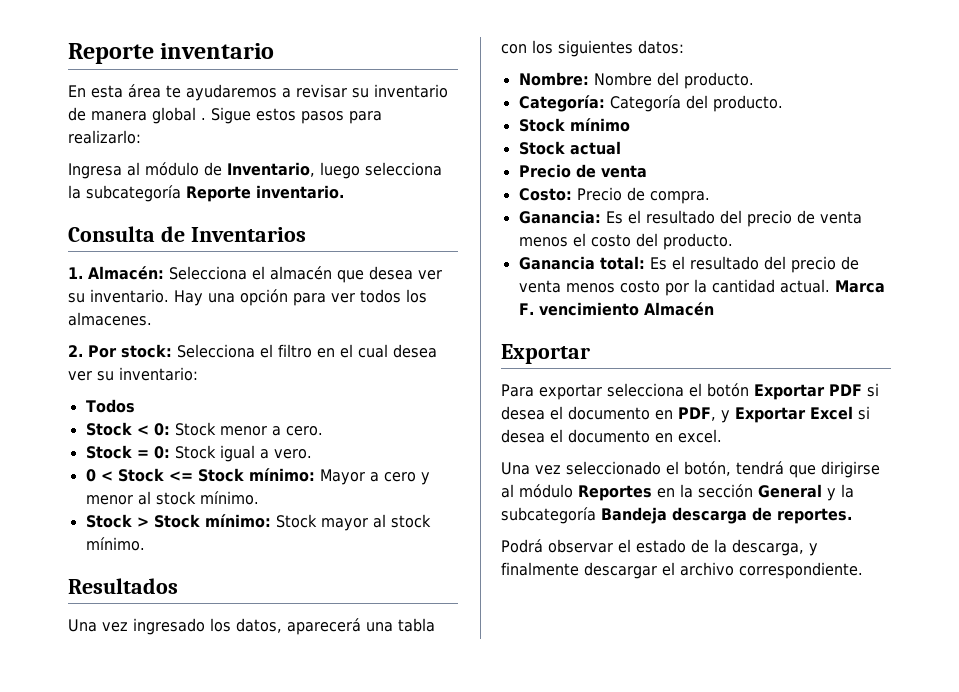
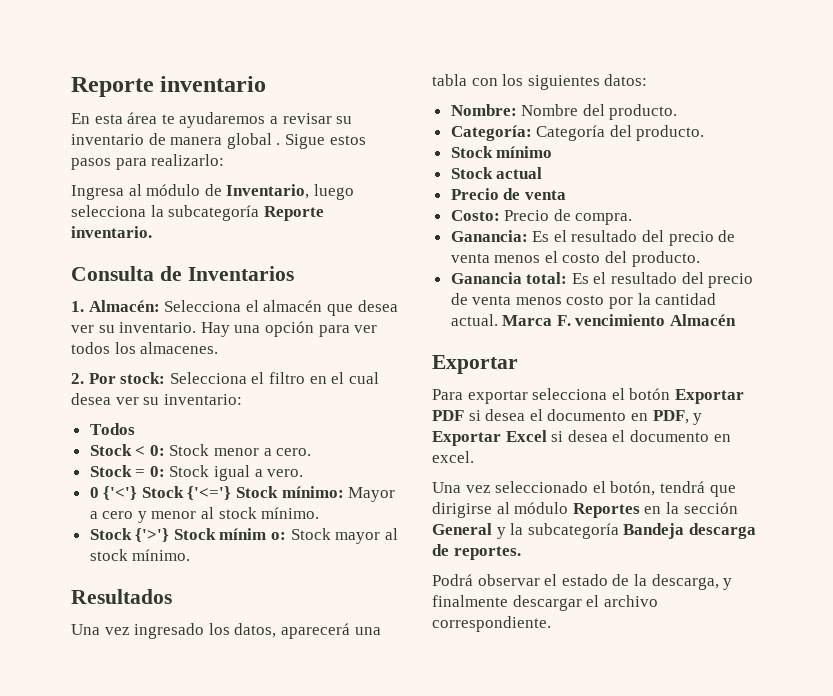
- 0 < Stock <= Stock mínimo: Mayor a cero y menor al stock mínimo.
+ 0 {'<'} Stock {'<='} Stock mínimo: Mayor a cero y menor al stock mínimo.
- Stock > Stock mínimo: Stock mayor al stock mínimo.
+ Stock {'>'} Stock mínim o: Stock mayor al stock mínimo.

